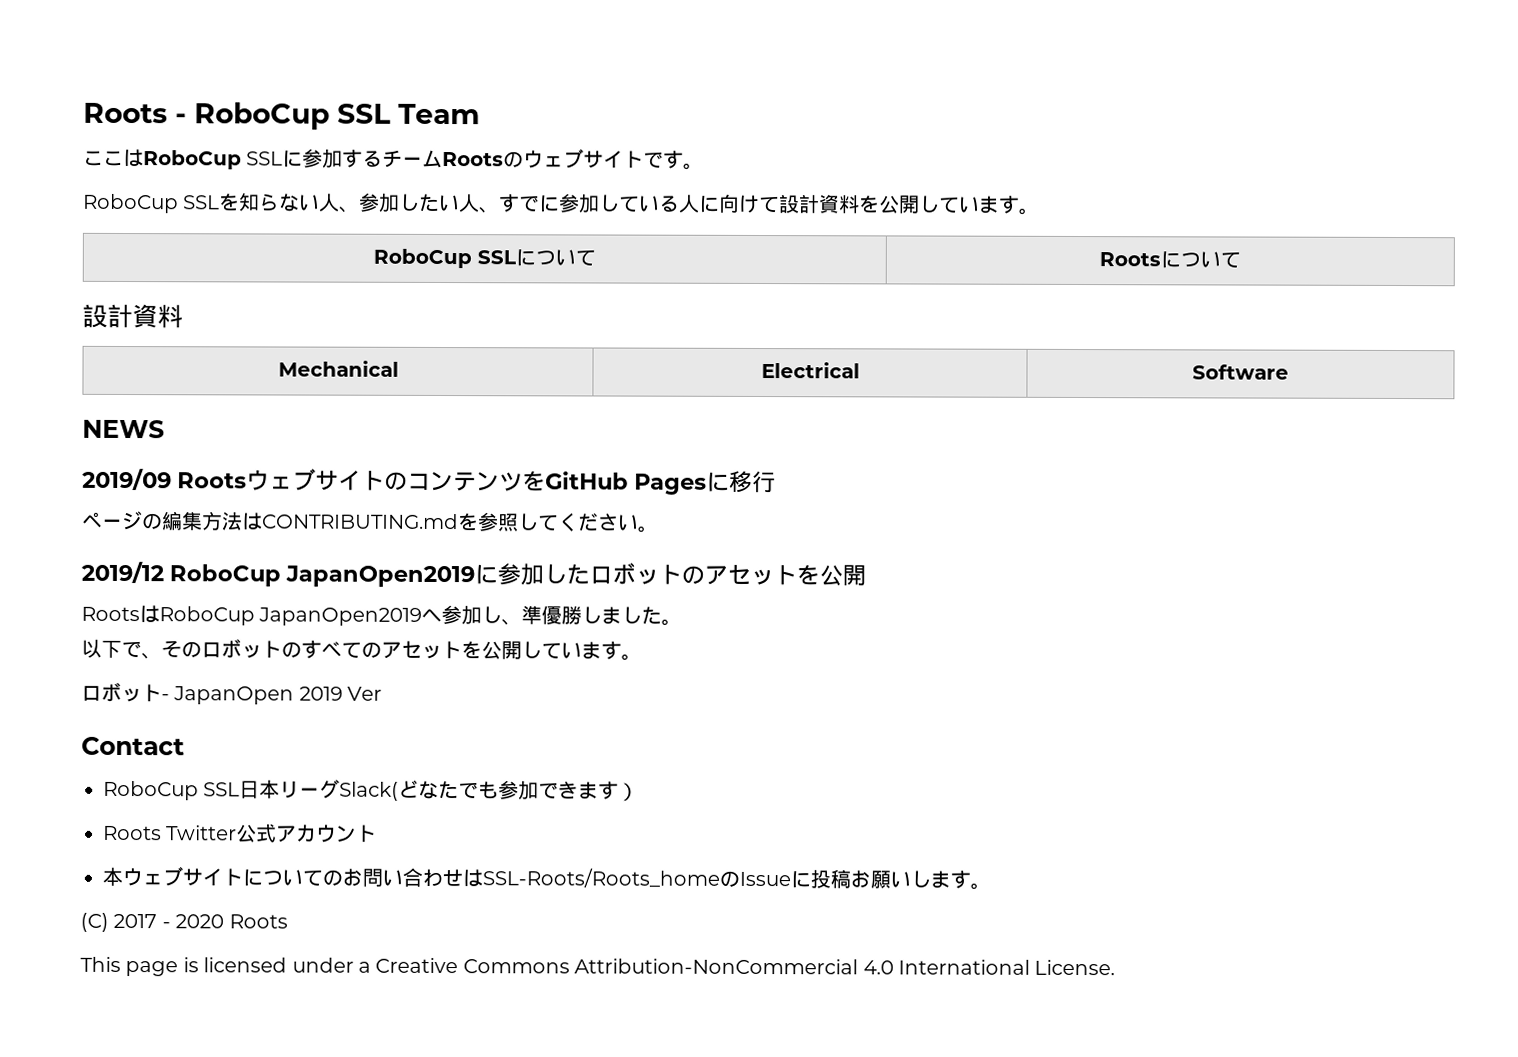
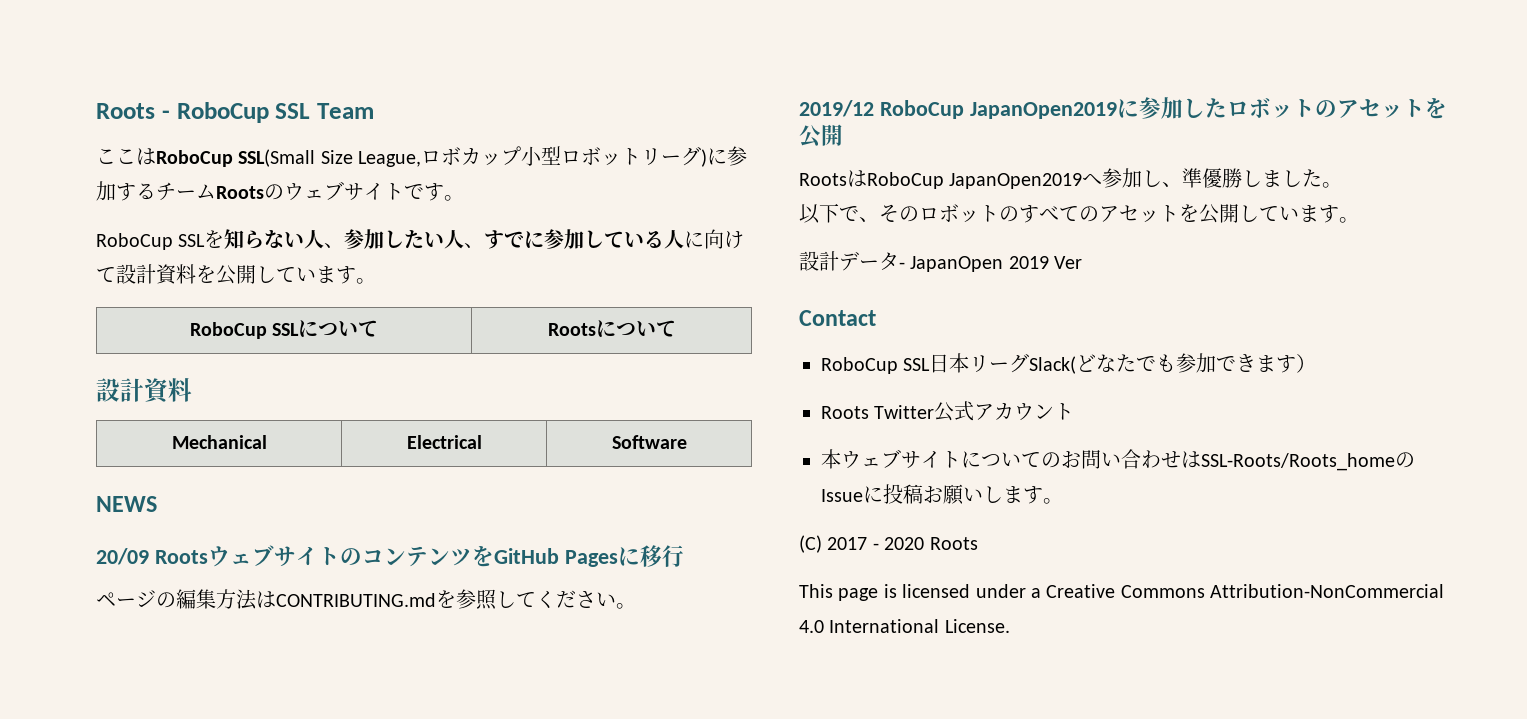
- ここはRoboCup SSLに参加するチームRootsのウェブサイトです。
+ ここはRoboCup SSL(Small Size League,ロボカップ小型ロボットリーグ)に参加するチームRootsのウェブサイトです。
- 2019/09 RootsウェブサイトのコンテンツをGitHub Pagesに移行
+ 20/09 RootsウェブサイトのコンテンツをGitHub Pagesに移行
- ロボット- JapanOpen 2019 Ver
+ 設計データ- JapanOpen 2019 Ver

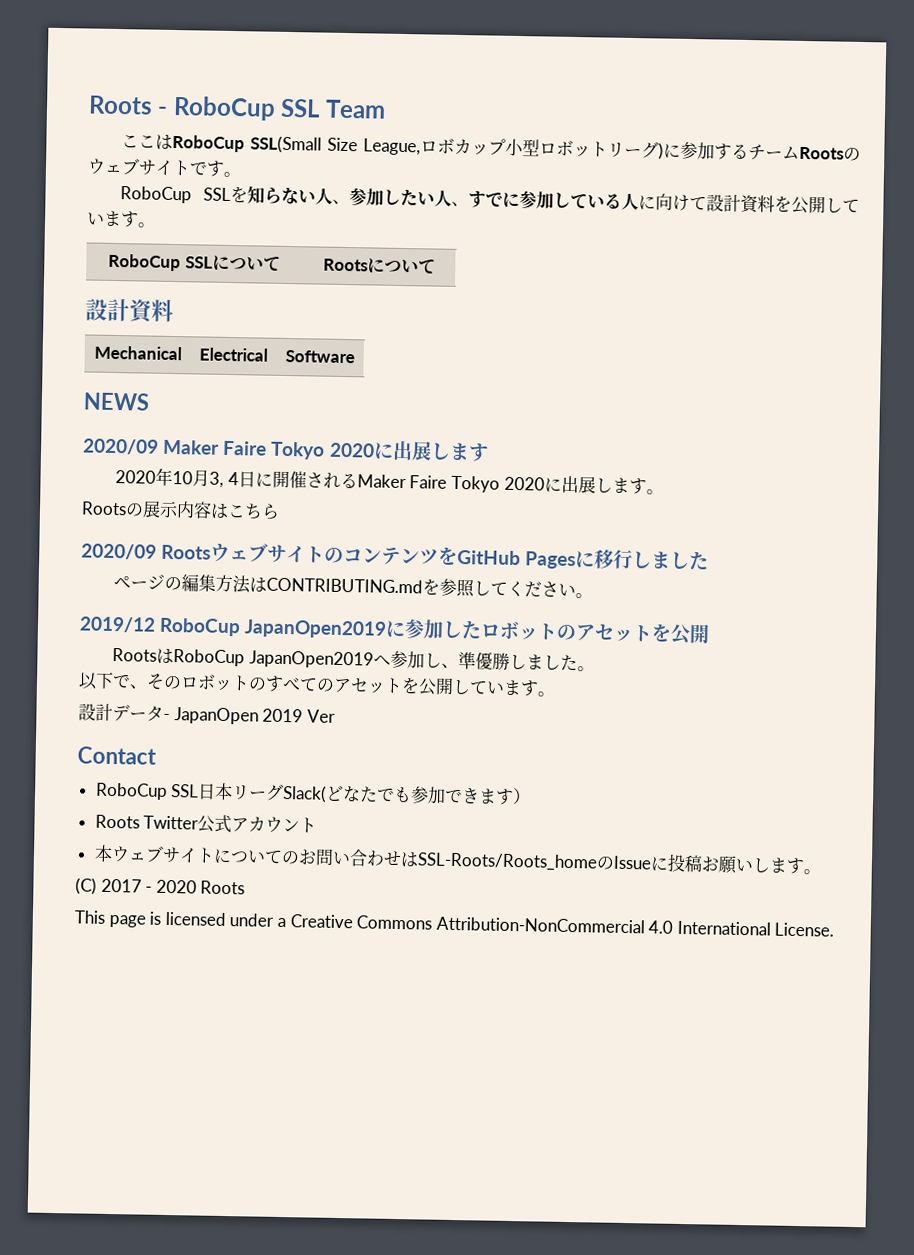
- 20/09 RootsウェブサイトのコンテンツをGitHub Pagesに移行
+ 2020/09 Maker Faire Tokyo 2020に出展します
+ 2020年10月3, 4日に開催されるMaker Faire Tokyo 2020に出展します。
+ Rootsの展示内容はこちら
+ 2020/09 RootsウェブサイトのコンテンツをGitHub Pagesに移行しました

